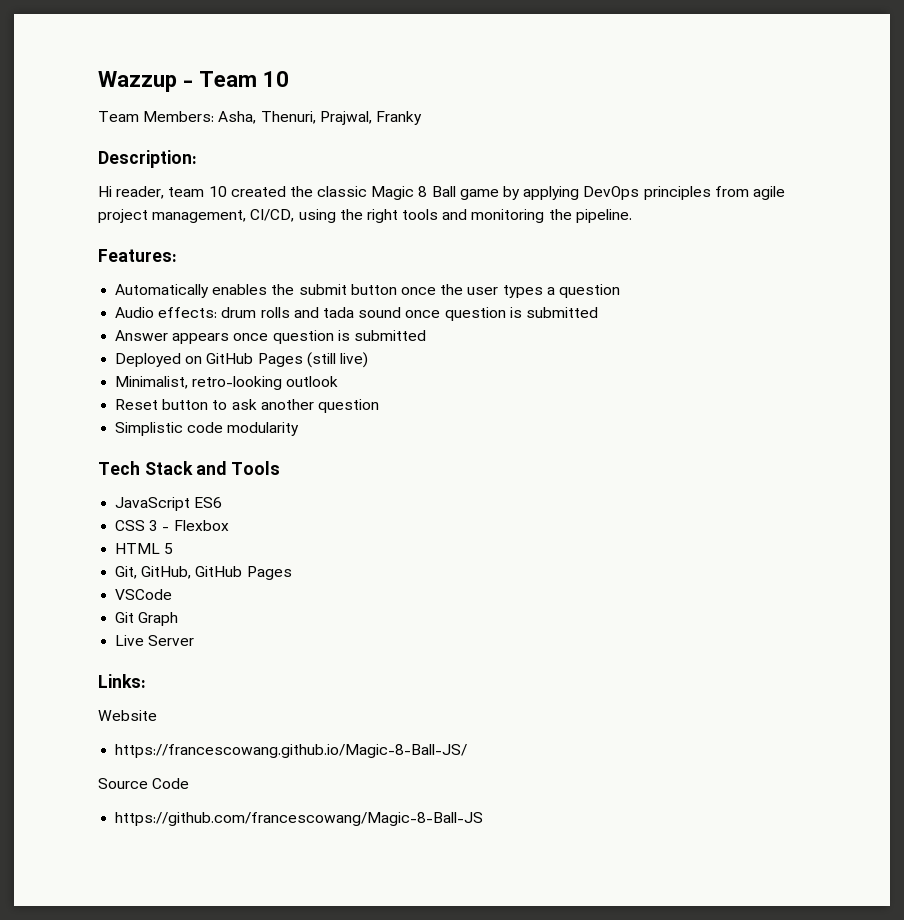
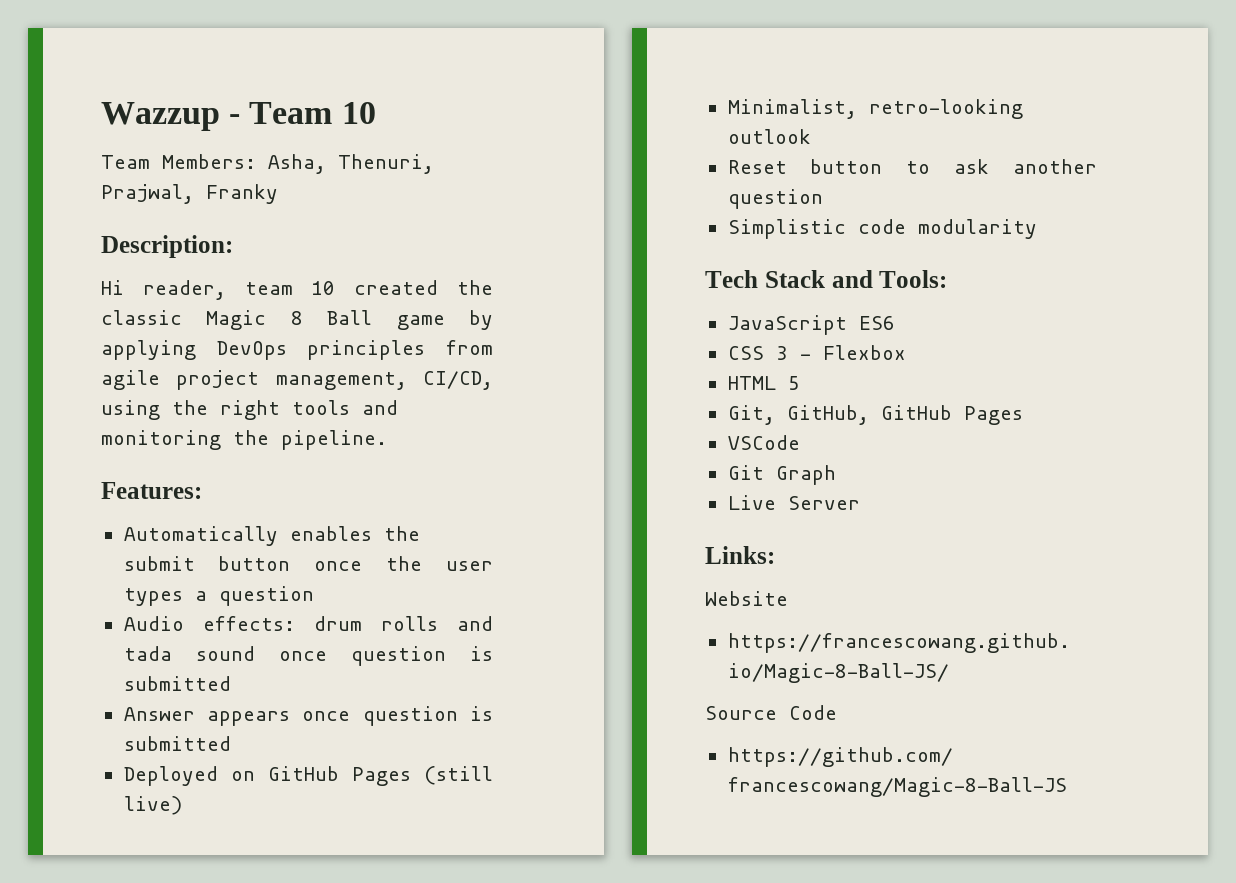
- Tech Stack and Tools
+ Tech Stack and Tools:

